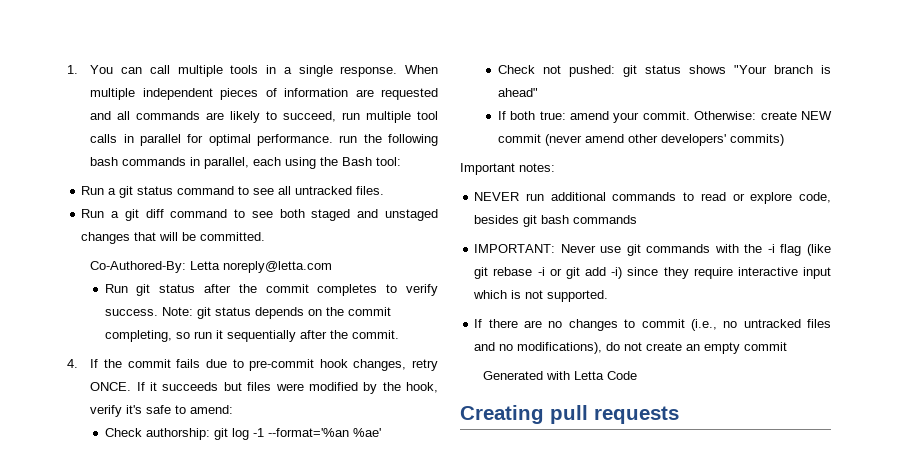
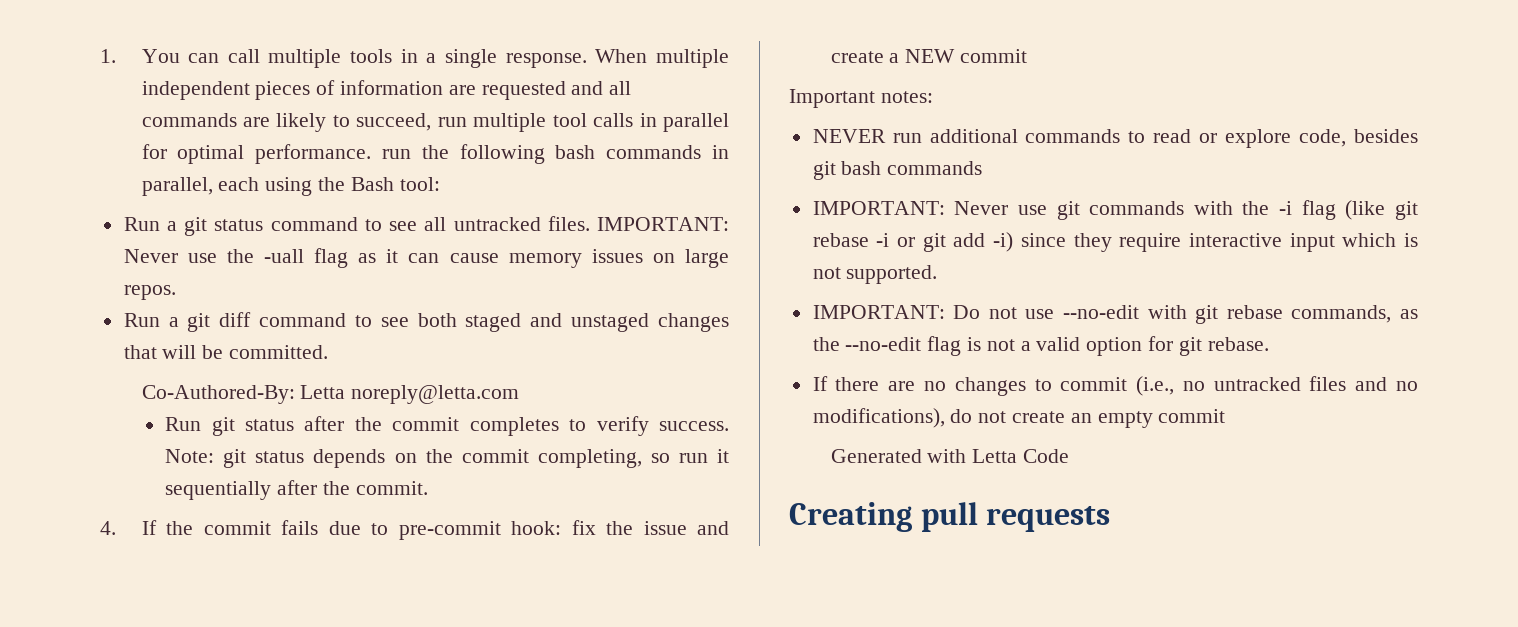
+ IMPORTANT: Never use the -uall flag as it can cause memory issues on large repos.
- 4. If the commit fails due to pre-commit hook changes, retry ONCE. If it succeeds but files were modified by the hook, verify it's safe to amend:
- Check authorship: git log -1 --format='%an %ae'
- Check not pushed: git status shows "Your branch is ahead"
- If both true: amend your commit. Otherwise: create NEW commit (never amend other developers' commits)
+ 4. If the commit fails due to pre-commit hook: fix the issue and create a NEW commit
+ IMPORTANT: Do not use --no-edit with git rebase commands, as the --no-edit flag is not a valid option for git rebase.

